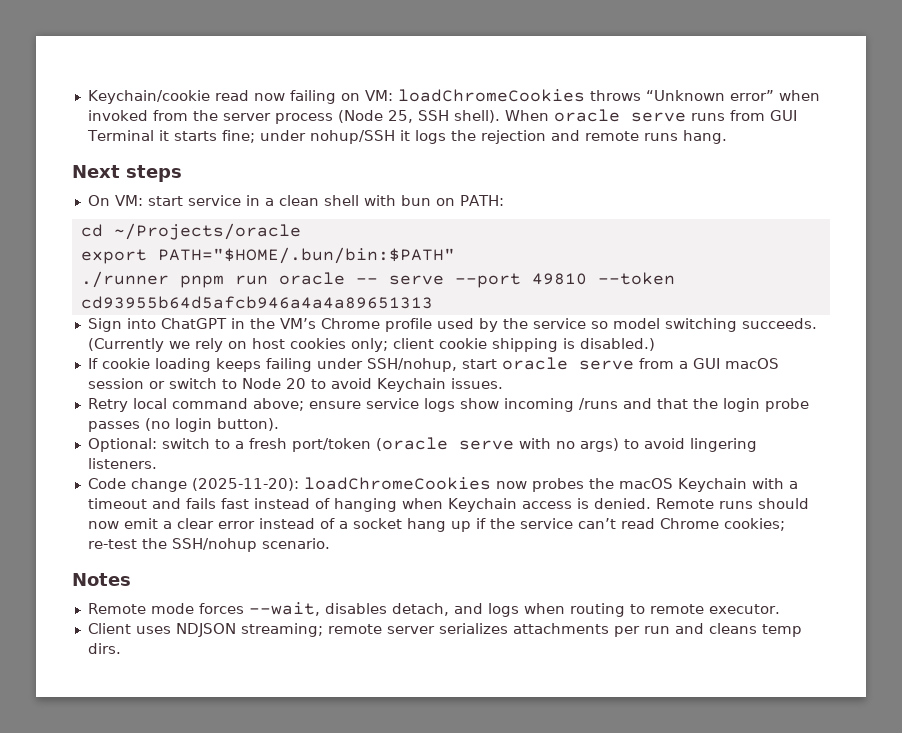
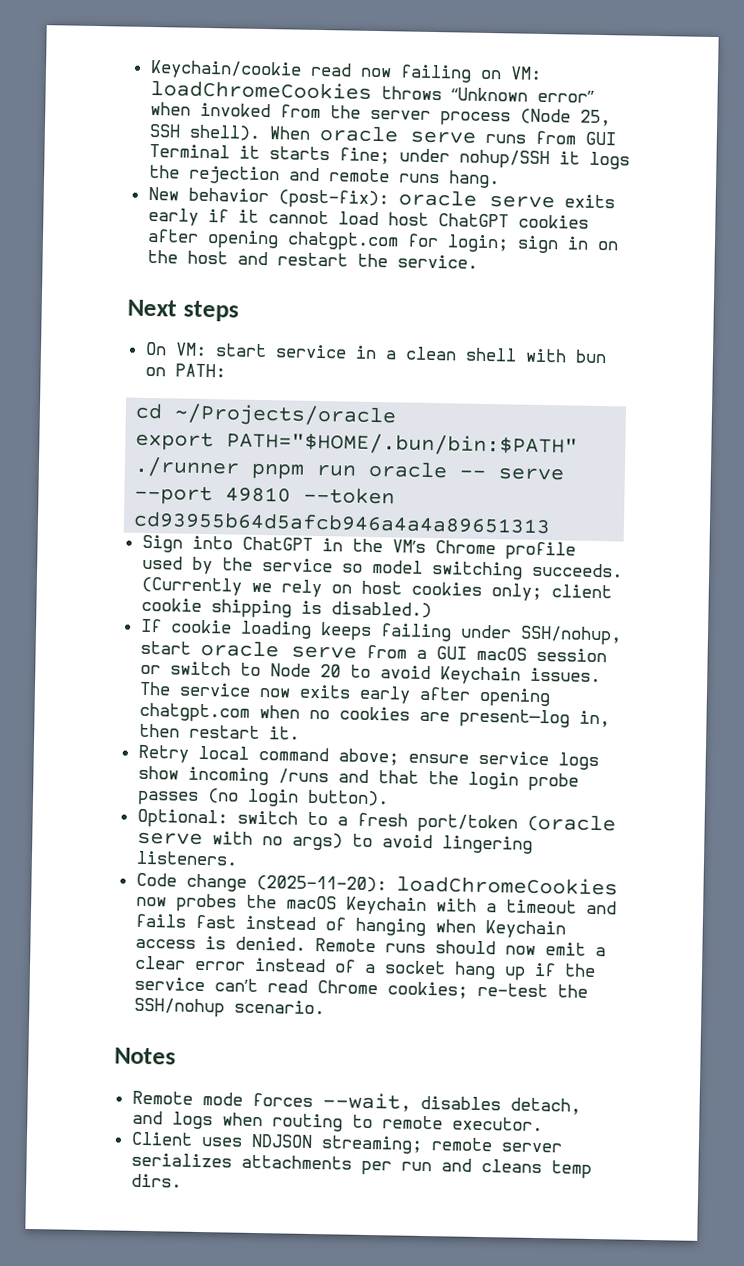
+ New behavior (post-fix): oracle serve exits early if it cannot load host ChatGPT cookies after opening chatgpt.com for login; sign in on the host and restart the service.
+ The service now exits early after opening chatgpt.com when no cookies are present—log in, then restart it.

